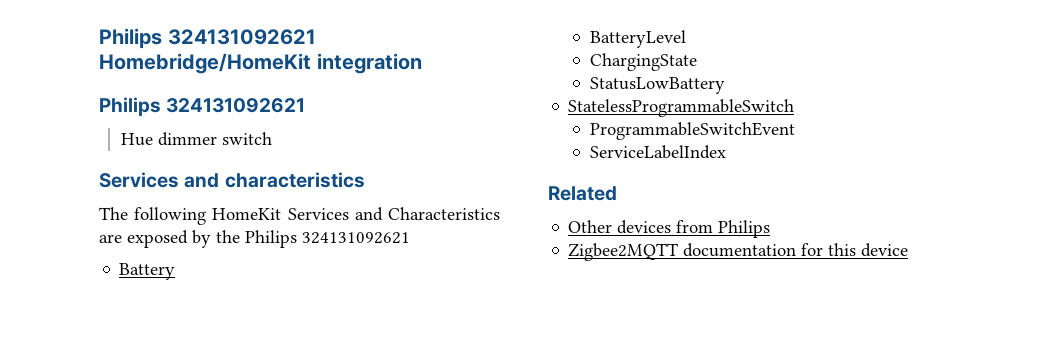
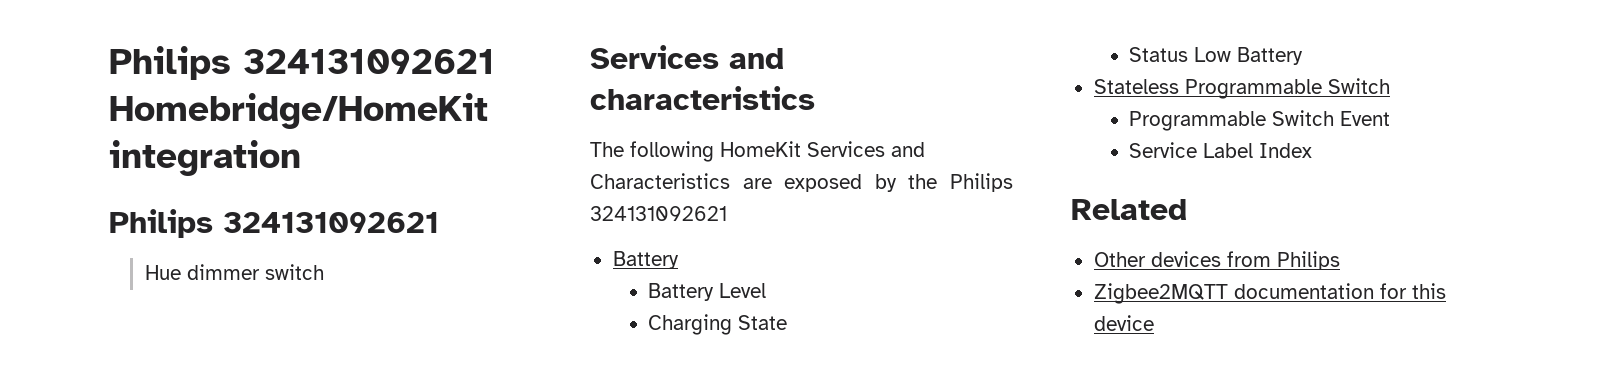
- BatteryLevel
- ChargingState
- StatusLowBattery
- StatelessProgrammableSwitch
- ProgrammableSwitchEvent
- ServiceLabelIndex
+ Battery Level
+ Charging State
+ Status Low Battery
+ Stateless Programmable Switch
+ Programmable Switch Event
+ Service Label Index

